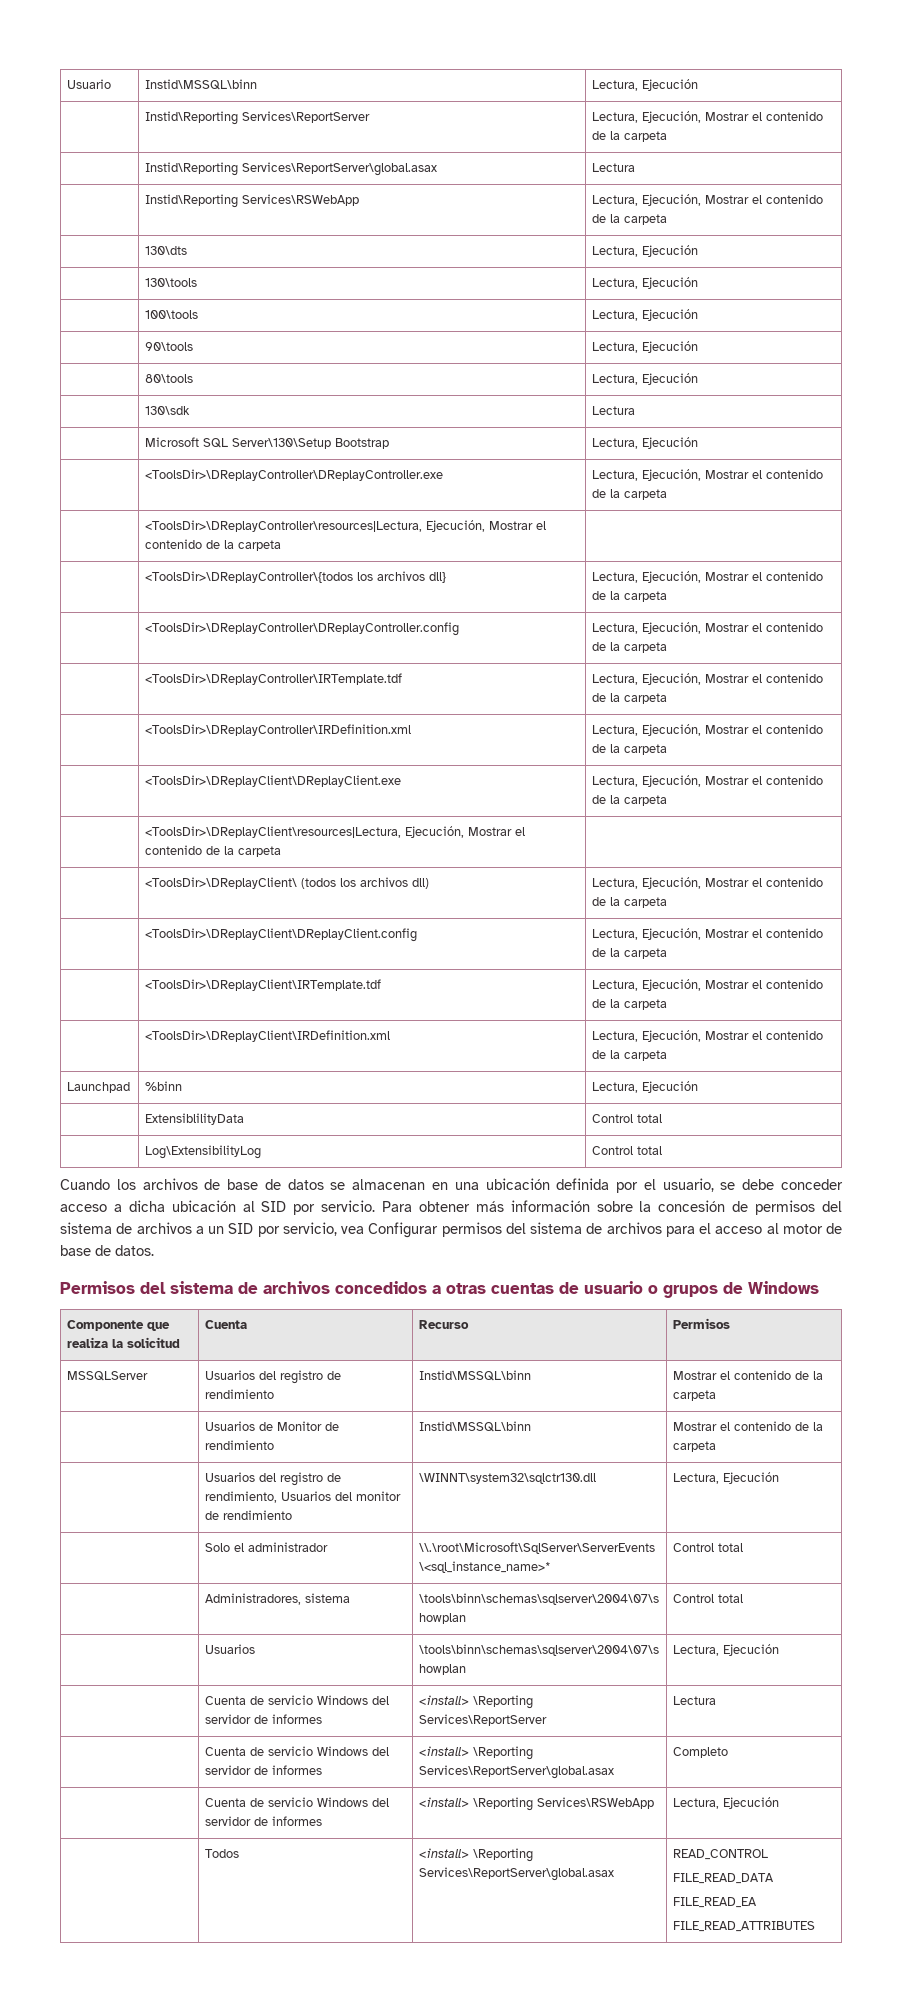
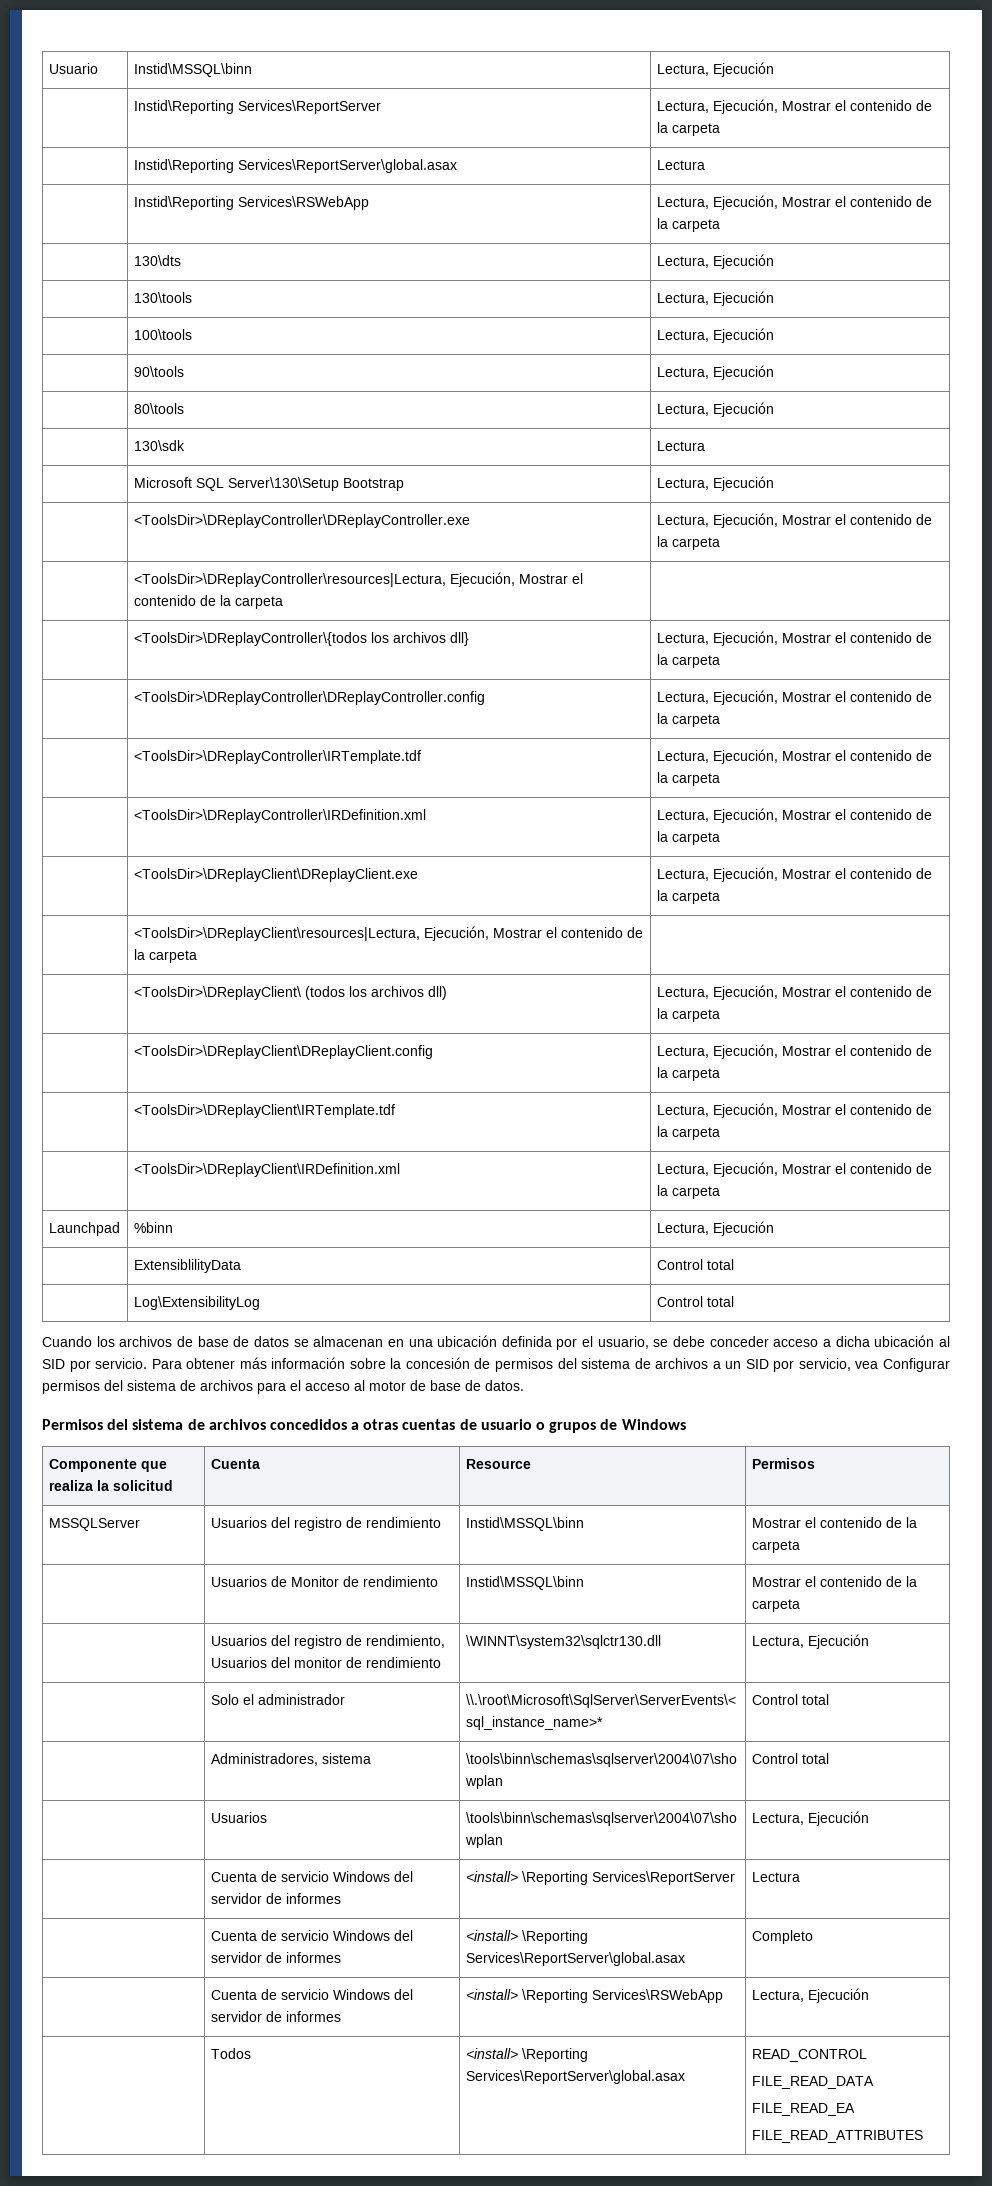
- Componente que realiza la solicitud | Cuenta | Recurso | Permisos
+ Componente que realiza la solicitud | Cuenta | Resource | Permisos

